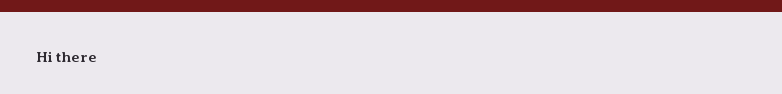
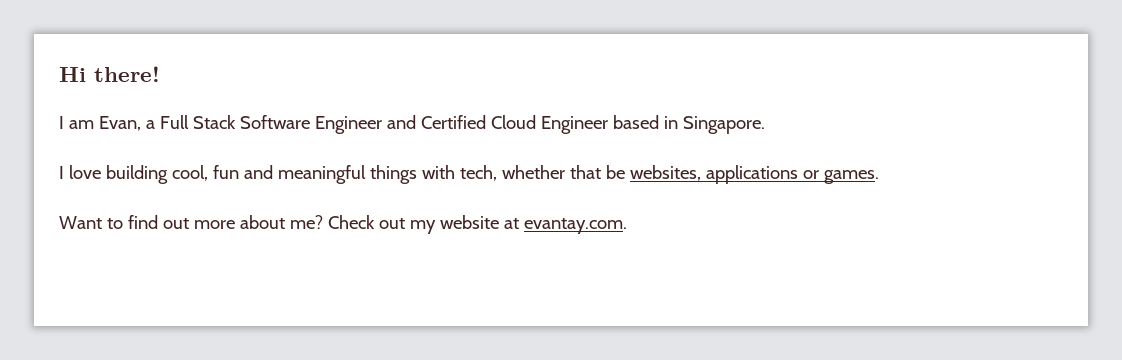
- Hi there
+ Hi there!
+ I am Evan, a Full Stack Software Engineer and Certified Cloud Engineer based in Singapore.
+ I love building cool, fun and meaningful things with tech, whether that be websites, applications or games.
+ Want to find out more about me? Check out my website at evantay.com.

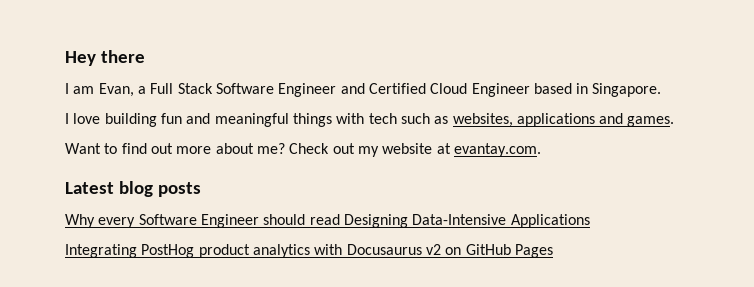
- Hi there!
+ Hey there
- I love building cool, fun and meaningful things with tech, whether that be websites, applications or games.
+ I love building fun and meaningful things with tech such as websites, applications and games.
+ Latest blog posts
+ Why every Software Engineer should read Designing Data-Intensive Applications
+ Integrating PostHog product analytics with Docusaurus v2 on GitHub Pages

